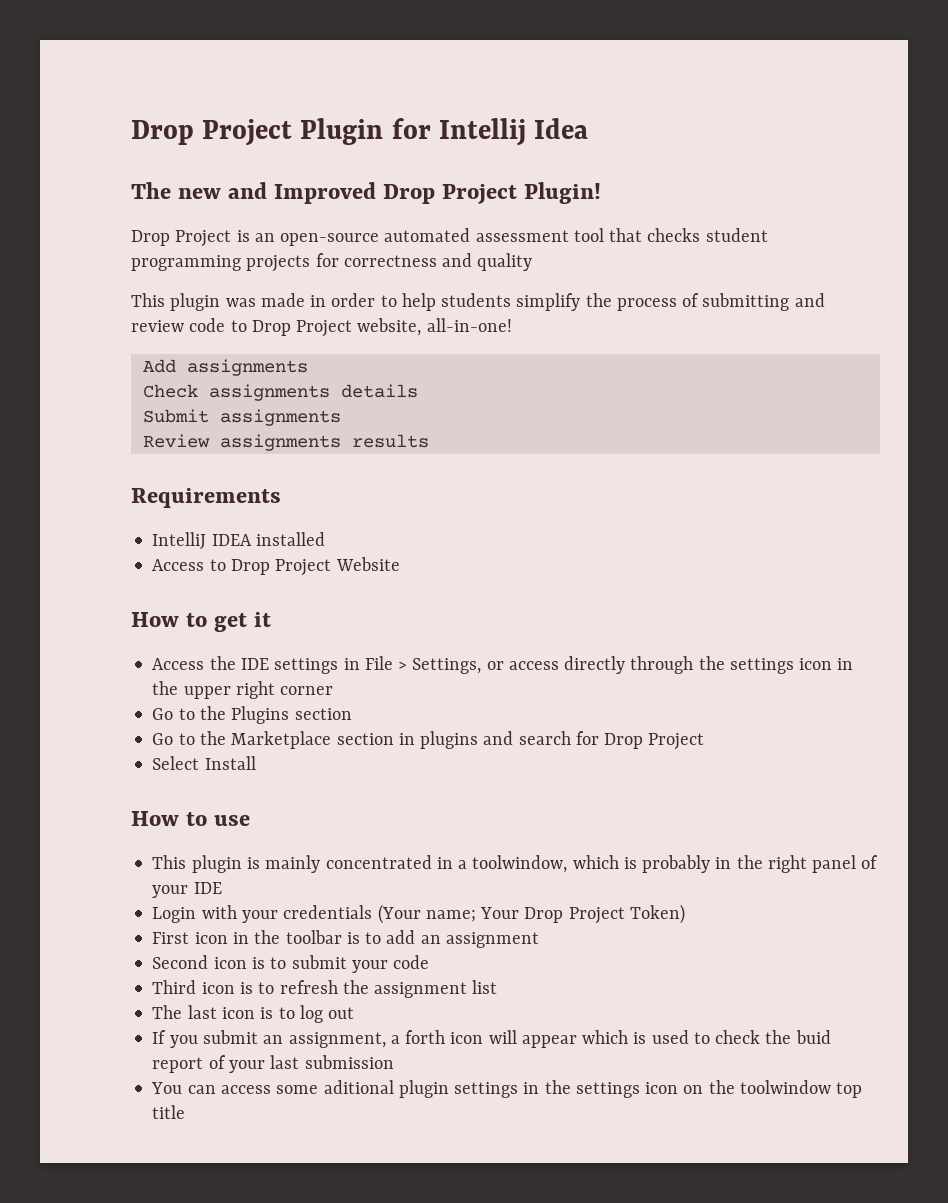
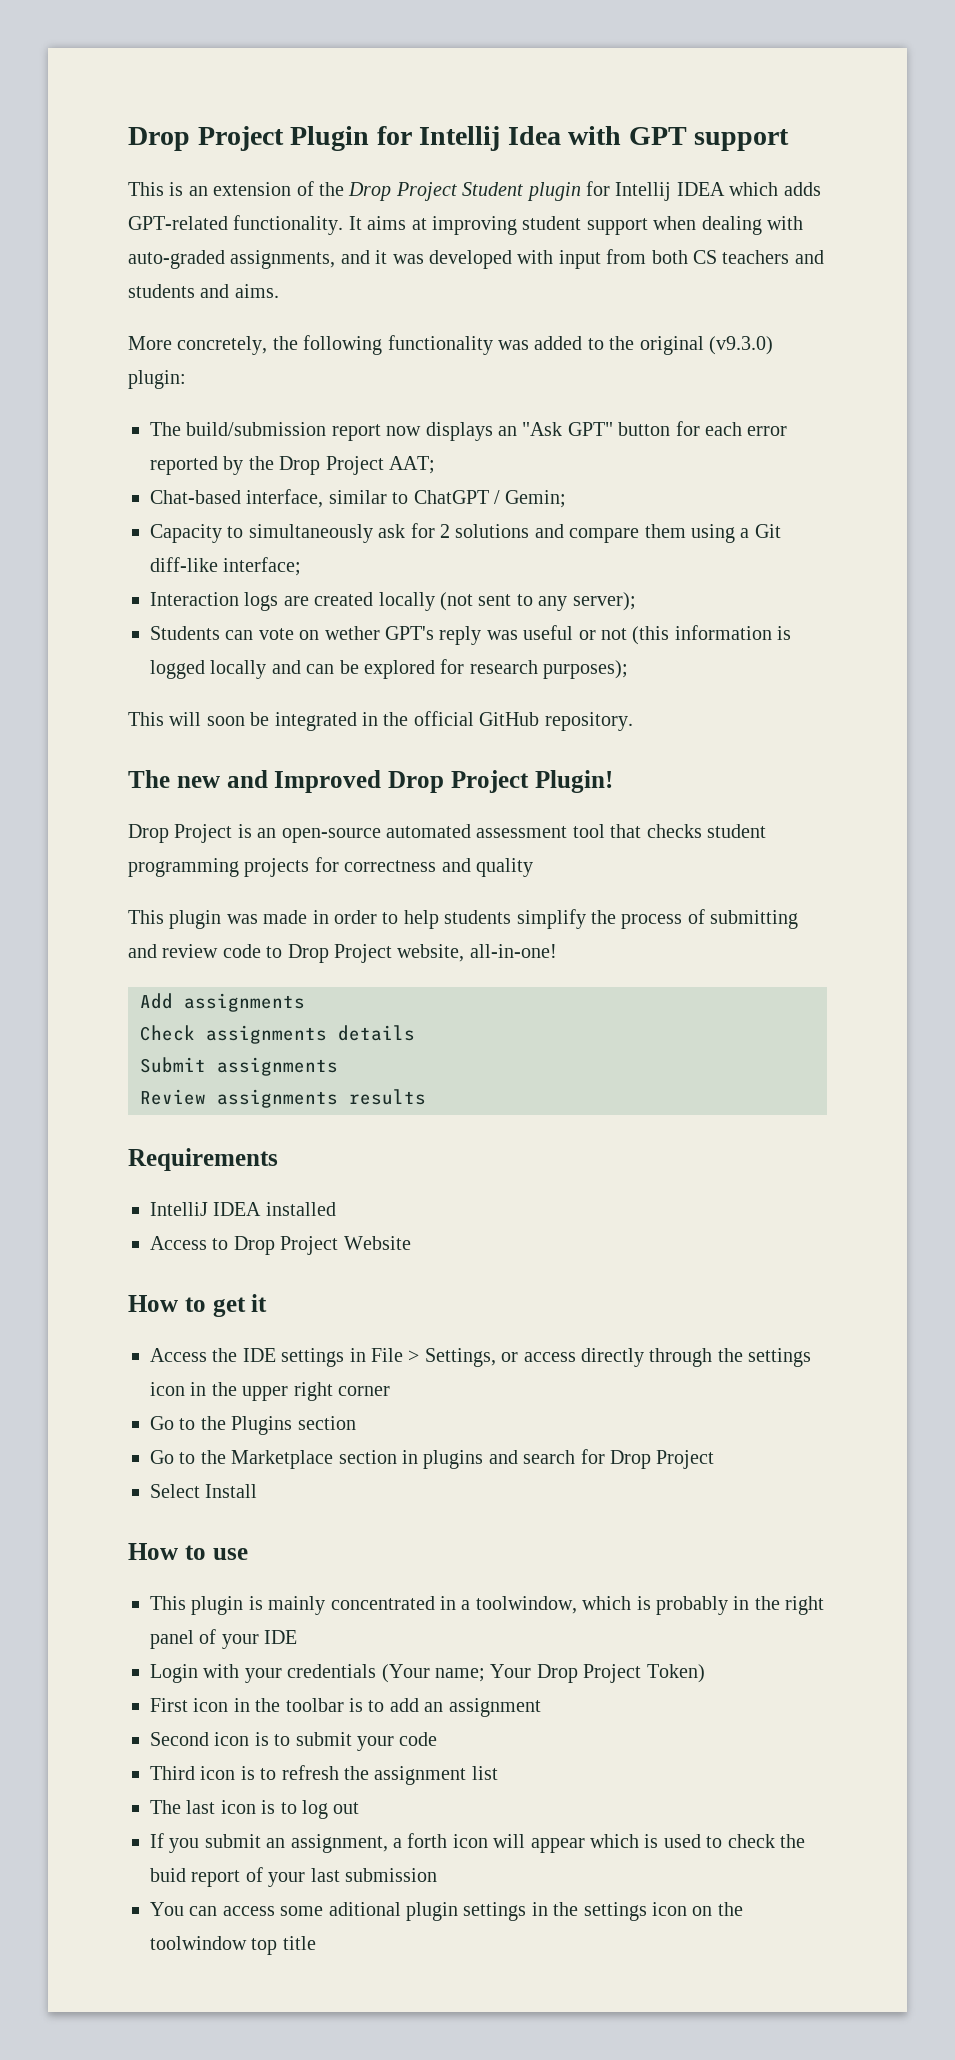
- Drop Project Plugin for Intellij Idea
+ Drop Project Plugin for Intellij Idea with GPT support
+ This is an extension of the Drop Project Student plugin for Intellij IDEA which adds GPT-related functionality. It aims at improving student support when dealing with auto-graded assignments, and it was developed with input from both CS teachers and students and aims.
+ More concretely, the following functionality was added to the original (v9.3.0) plugin:
+ The build/submission report now displays an "Ask GPT" button for each error reported by the Drop Project AAT;
+ Chat-based interface, similar to ChatGPT / Gemin;
+ Capacity to simultaneously ask for 2 solutions and compare them using a Git diff-like interface;
+ Interaction logs are created locally (not sent to any server);
+ Students can vote on wether GPT's reply was useful or not (this information is logged locally and can be explored for research purposes);
+ This will soon be integrated in the official GitHub repository.

